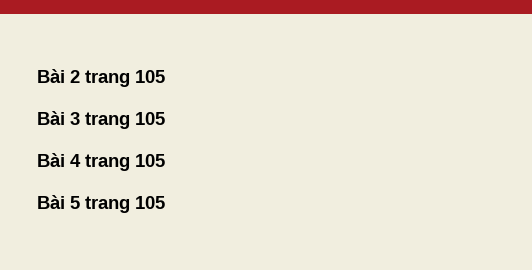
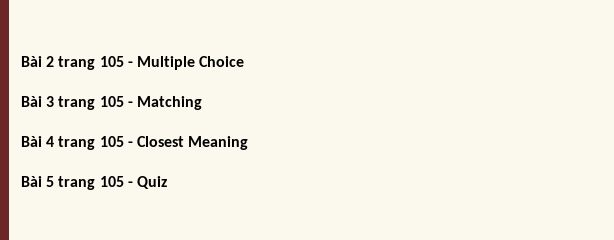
- Bài 2 trang 105
+ Bài 2 trang 105 - Multiple Choice
- Bài 3 trang 105
+ Bài 3 trang 105 - Matching
- Bài 4 trang 105
+ Bài 4 trang 105 - Closest Meaning
- Bài 5 trang 105
+ Bài 5 trang 105 - Quiz

